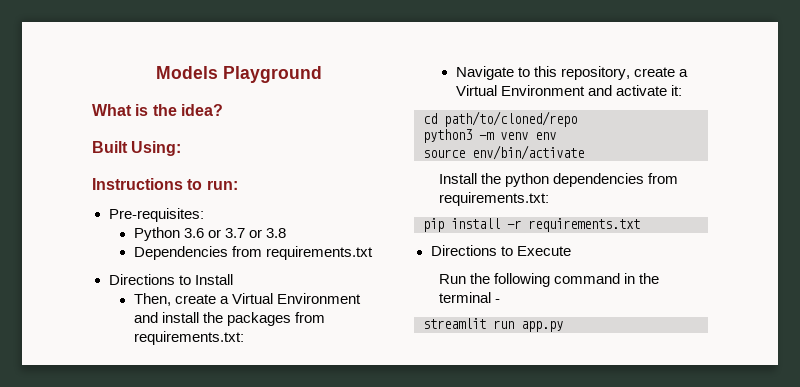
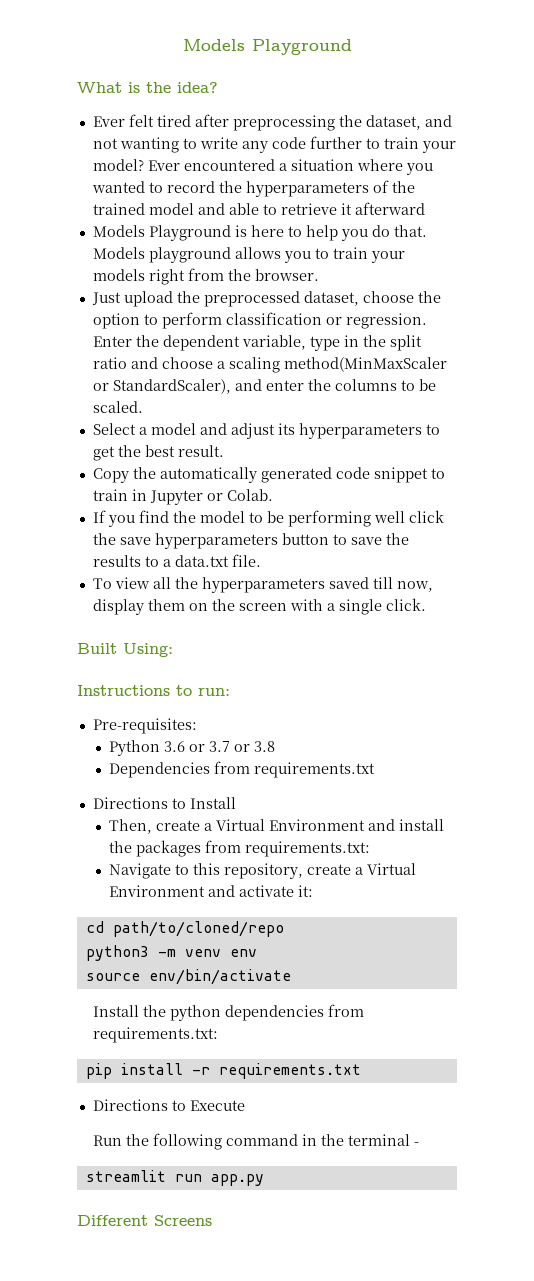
+ Ever felt tired after preprocessing the dataset, and not wanting to write any code further to train your model? Ever encountered a situation where you wanted to record the hyperparameters of the trained model and able to retrieve it afterward
+ Models Playground is here to help you do that. Models playground allows you to train your models right from the browser.
+ Just upload the preprocessed dataset, choose the option to perform classification or regression. Enter the dependent variable, type in the split ratio and choose a scaling method(MinMaxScaler or StandardScaler), and enter the columns to be scaled.
+ Select a model and adjust its hyperparameters to get the best result.
+ Copy the automatically generated code snippet to train in Jupyter or Colab.
+ If you find the model to be performing well click the save hyperparameters button to save the results to a data.txt file.
+ To view all the hyperparameters saved till now, display them on the screen with a single click.
+ Different Screens

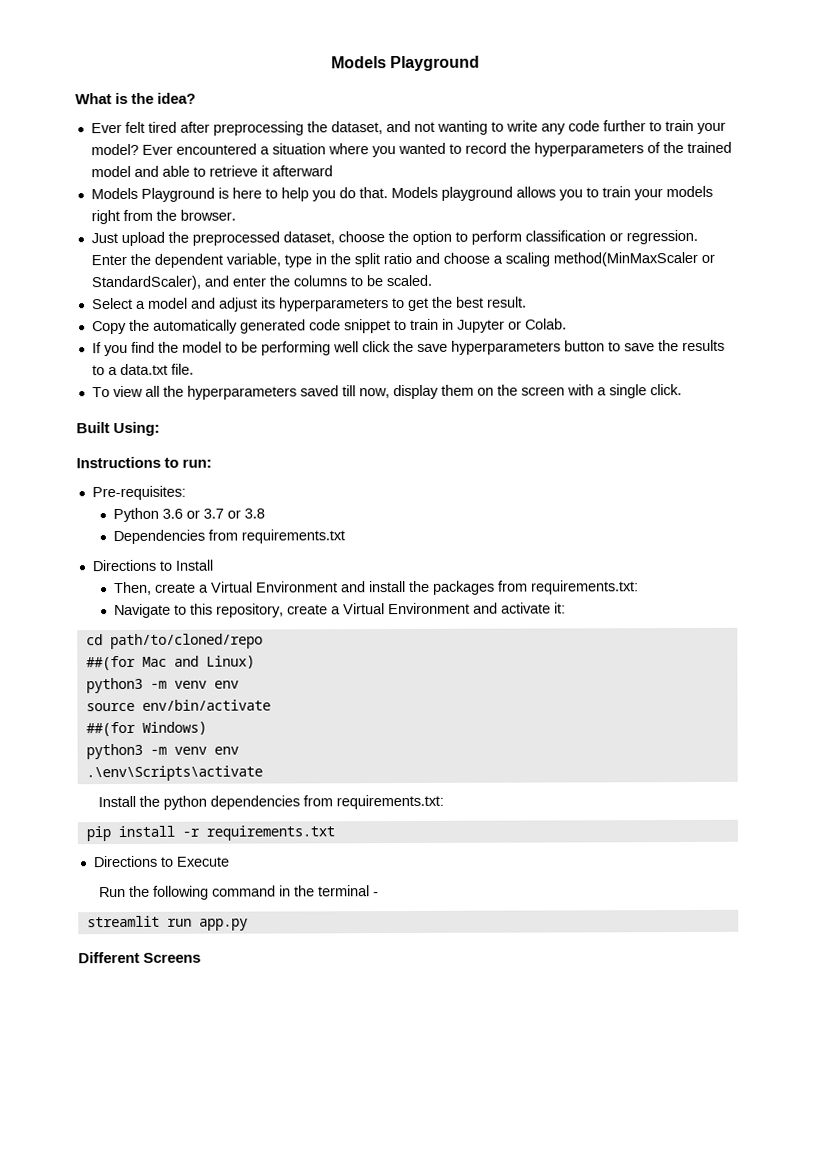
+ ##(for Mac and Linux)
+ ##(for Windows)
+ python3 -m venv env
+ .\env\Scripts\activate

